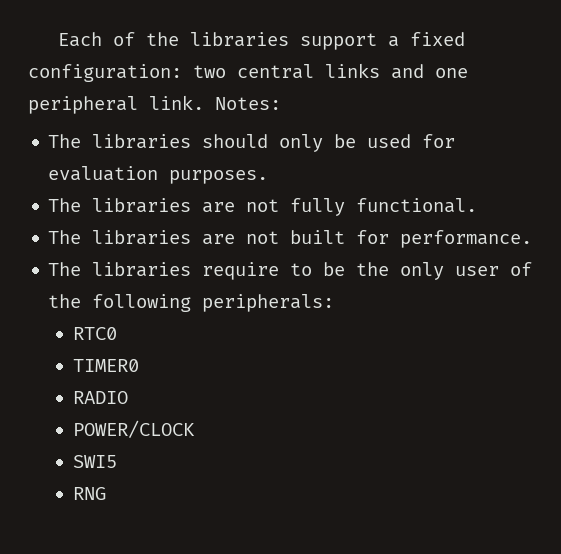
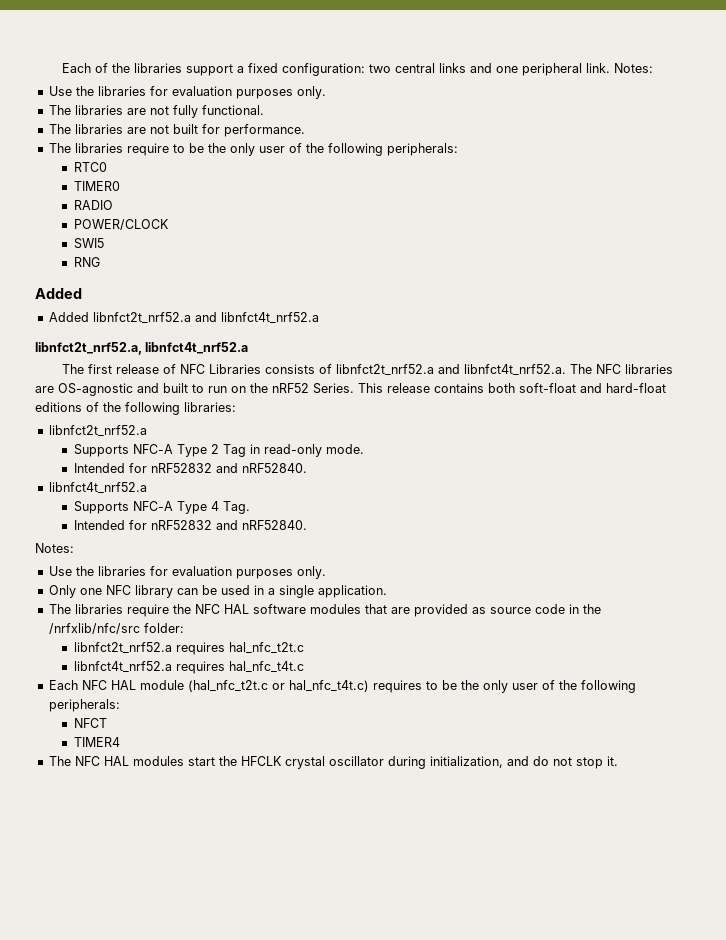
  Each of the libraries support a fixed configuration: two central links and one peripheral link. Notes:
- The libraries should only be used for evaluation purposes.
+ Use the libraries for evaluation purposes only.
  RNG
+ Added
+ Added libnfct2t_nrf52.a and libnfct4t_nrf52.a
+ libnfct2t_nrf52.a, libnfct4t_nrf52.a
+ The first release of NFC Libraries consists of libnfct2t_nrf52.a and libnfct4t_nrf52.a. The NFC libraries are OS-agnostic and built to run on the nRF52 Series. This release contains both soft-float and hard-float editions of the following libraries:
+ libnfct2t_nrf52.a
+ Supports NFC-A Type 2 Tag in read-only mode.
+ Intended for nRF52832 and nRF52840.
+ libnfct4t_nrf52.a
+ Supports NFC-A Type 4 Tag.
+ Intended for nRF52832 and nRF52840.
+ Notes:
+ Use the libraries for evaluation purposes only.
+ Only one NFC library can be used in a single application.
+ The libraries require the NFC HAL software modules that are provided as source code in the /nrfxlib/nfc/src folder:
+ libnfct2t_nrf52.a requires hal_nfc_t2t.c
+ libnfct4t_nrf52.a requires hal_nfc_t4t.c
+ Each NFC HAL module (hal_nfc_t2t.c or hal_nfc_t4t.c) requires to be the only user of the following peripherals:
+ NFCT
+ TIMER4
+ The NFC HAL modules start the HFCLK crystal oscillator during initialization, and do not stop it.

